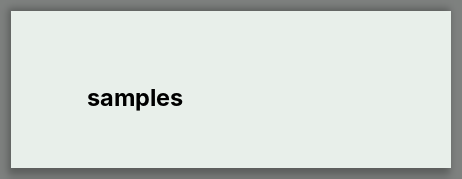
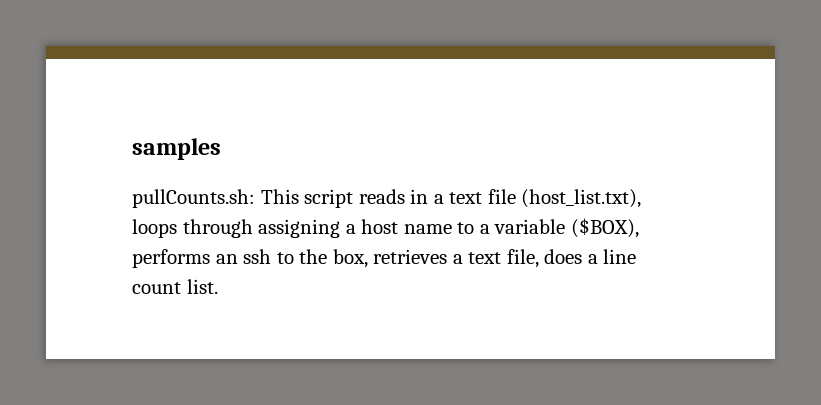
+ pullCounts.sh: This script reads in a text file (host_list.txt), loops through assigning a host name to a variable ($BOX), performs an ssh to the box, retrieves a text file, does a line count list.

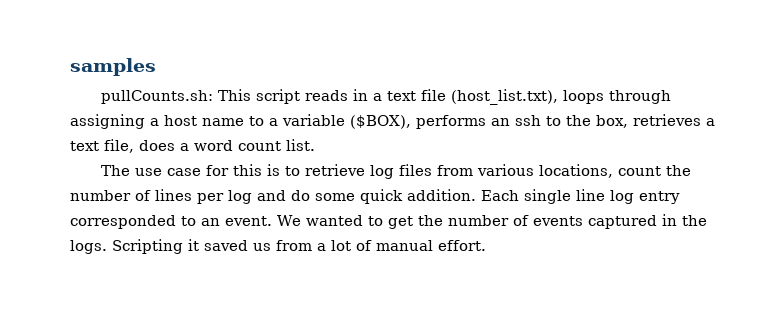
- pullCounts.sh: This script reads in a text file (host_list.txt), loops through assigning a host name to a variable ($BOX), performs an ssh to the box, retrieves a text file, does a line count list.
+ pullCounts.sh: This script reads in a text file (host_list.txt), loops through assigning a host name to a variable ($BOX), performs an ssh to the box, retrieves a text file, does a word count list.
+ The use case for this is to retrieve log files from various locations, count the number of lines per log and do some quick addition. Each single line log entry corresponded to an event. We wanted to get the number of events captured in the logs. Scripting it saved us from a lot of manual effort.

